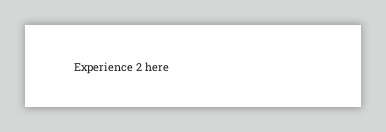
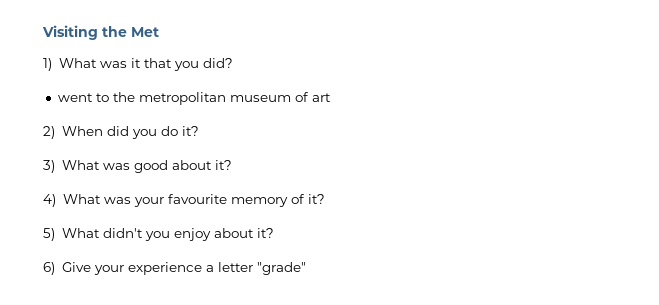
- Experience 2 here
+ Visiting the Met
+ 1) What was it that you did?
+ went to the metropolitan museum of art
+ 2) When did you do it?
+ 3) What was good about it?
+ 4) What was your favourite memory of it?
+ 5) What didn't you enjoy about it?
+ 6) Give your experience a letter "grade"

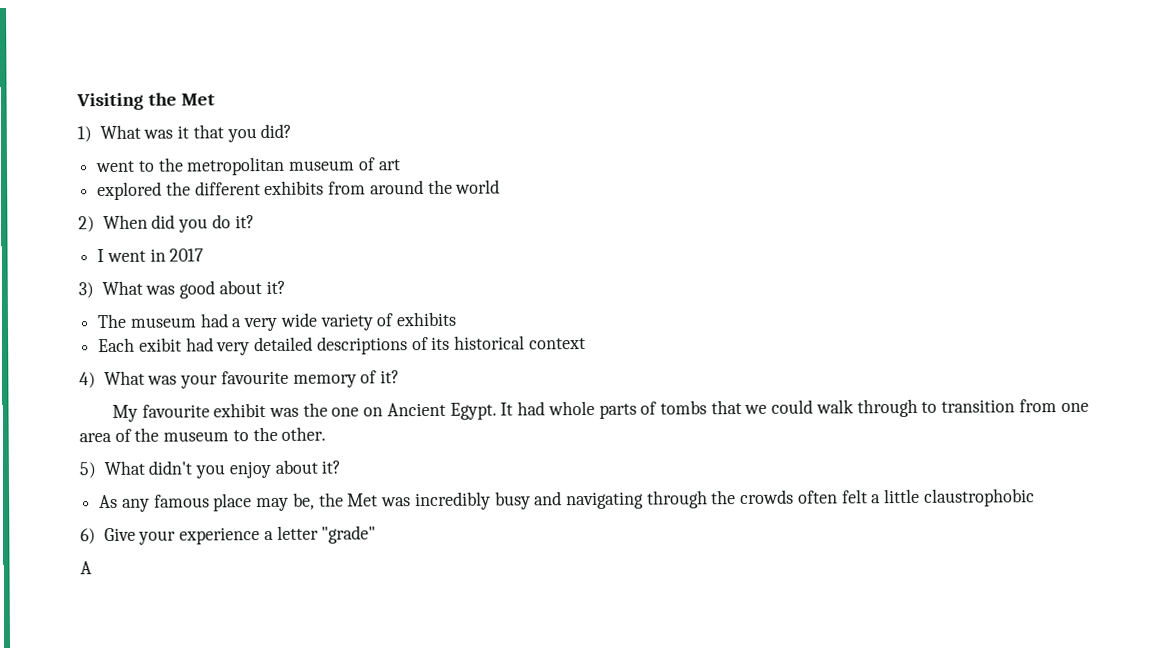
+ explored the different exhibits from around the world
+ I went in 2017
+ The museum had a very wide variety of exhibits
+ Each exibit had very detailed descriptions of its historical context
+ My favourite exhibit was the one on Ancient Egypt. It had whole parts of tombs that we could walk through to transition from one area of the museum to the other.
+ As any famous place may be, the Met was incredibly busy and navigating through the crowds often felt a little claustrophobic
+ A

